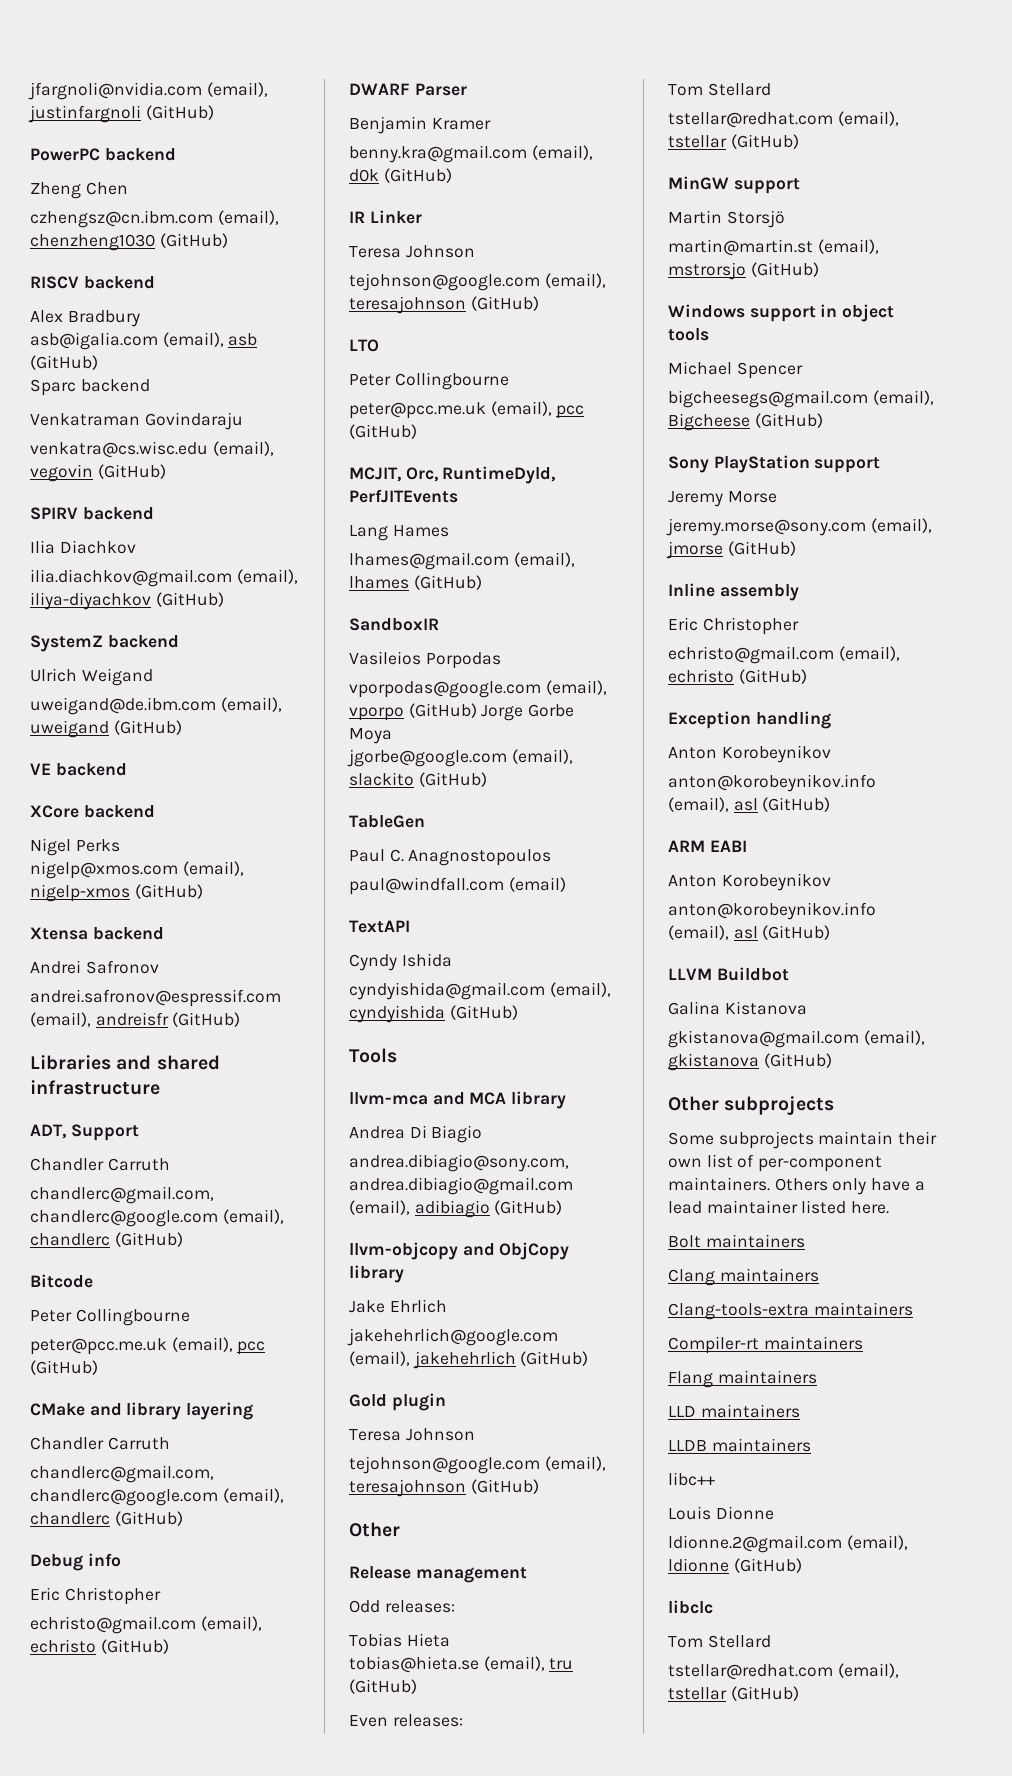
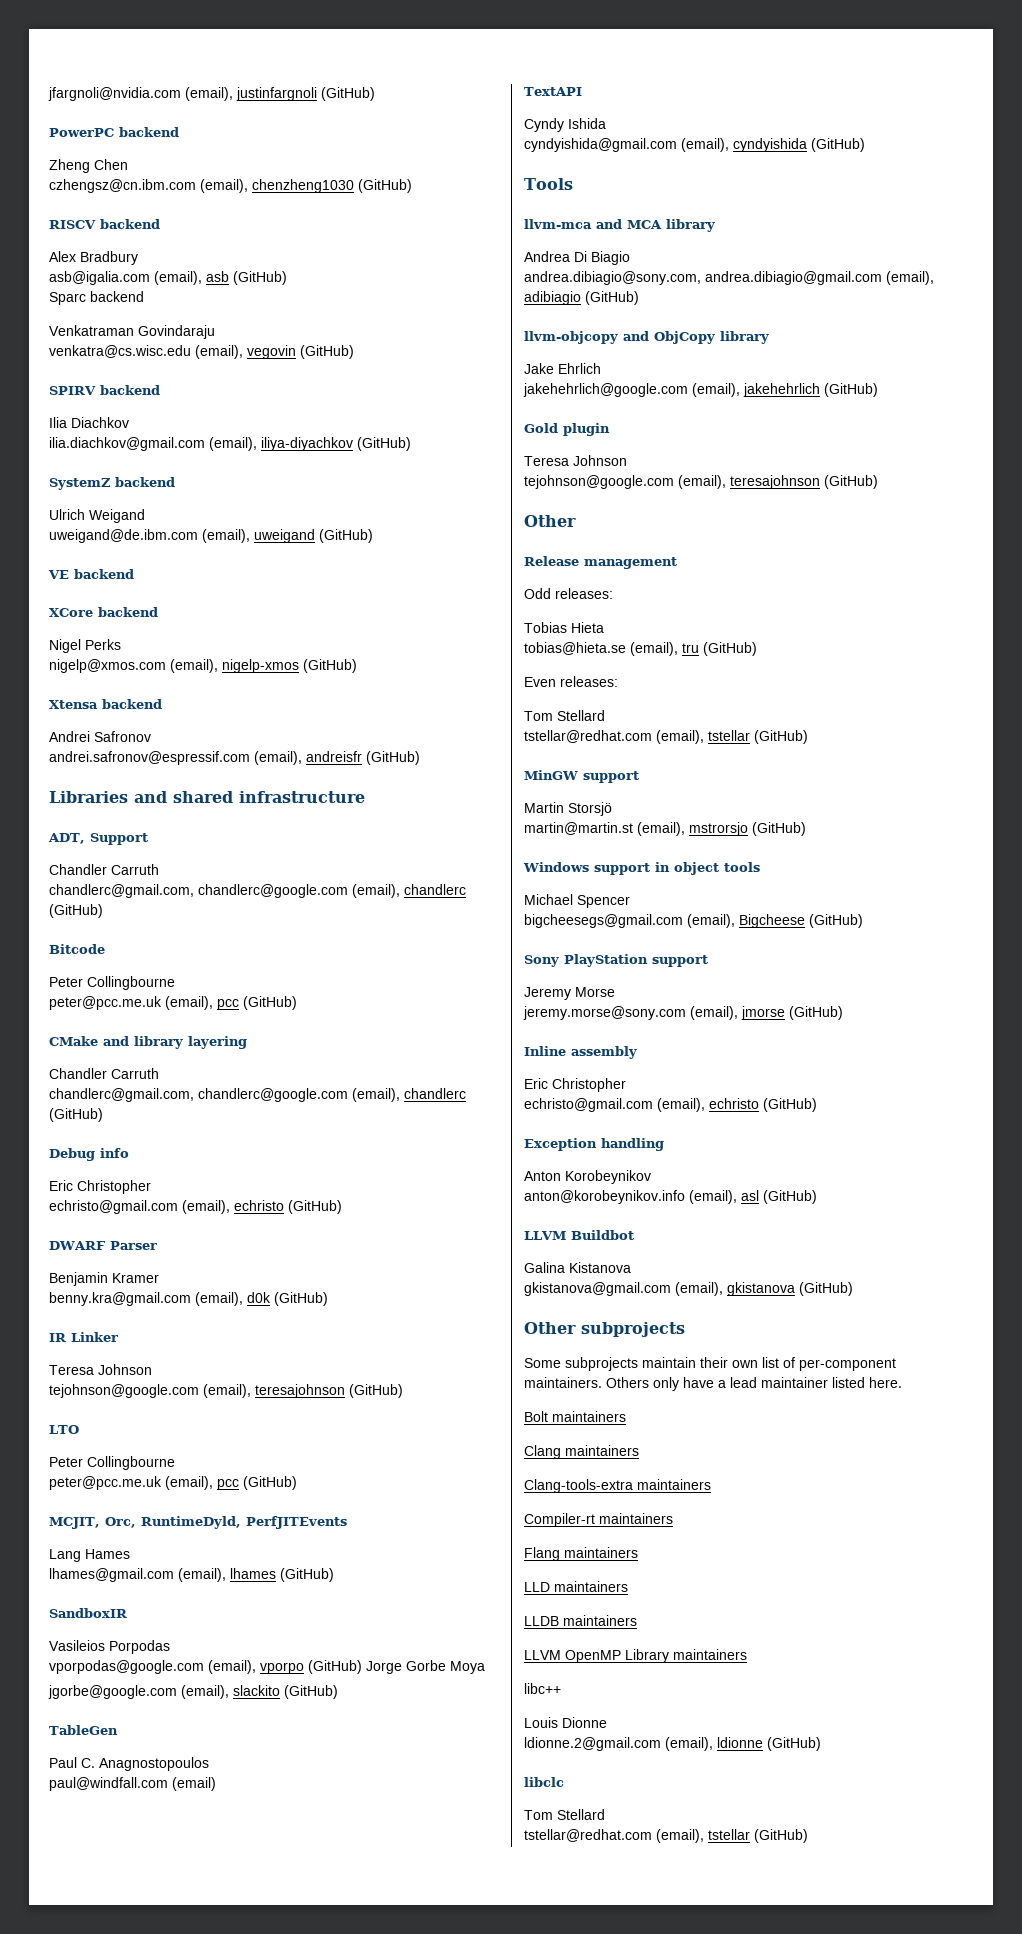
- ARM EABI
- Anton Korobeynikov
- anton@korobeynikov.info (email), asl (GitHub)
+ LLVM OpenMP Library maintainers

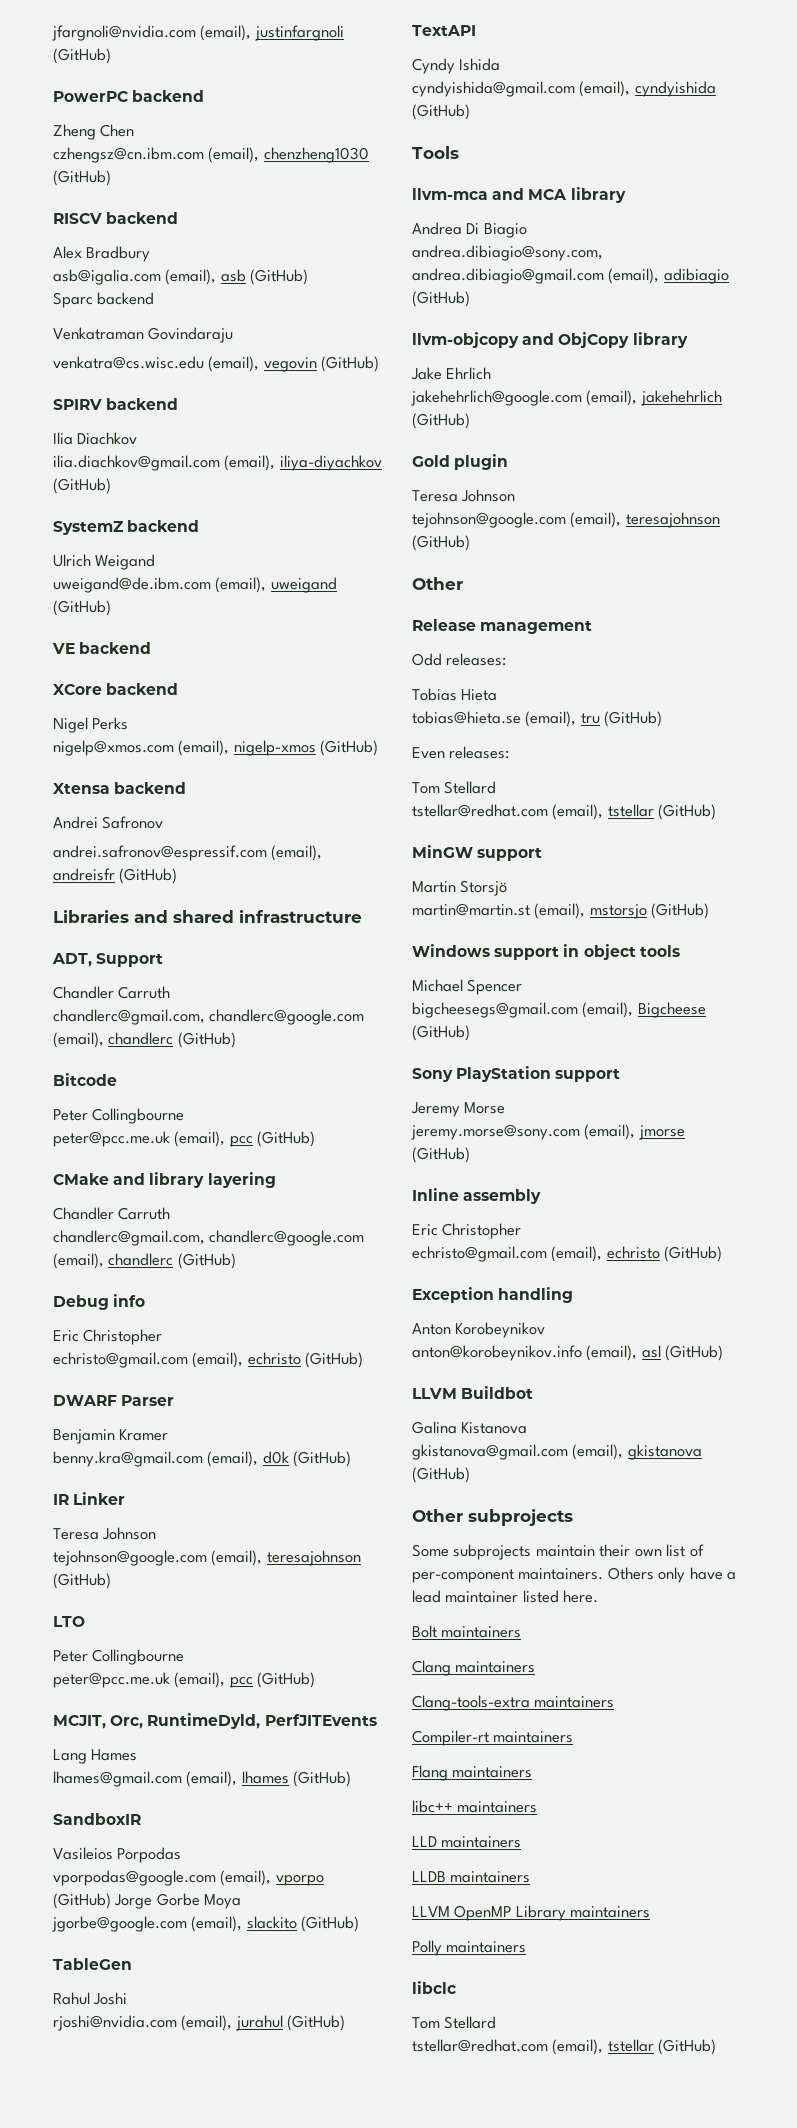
- Paul C. Anagnostopoulos
- paul@windfall.com (email)
+ Rahul Joshi
+ rjoshi@nvidia.com (email), jurahul (GitHub)
- martin@martin.st (email), mstrorsjo (GitHub)
+ martin@martin.st (email), mstorsjo (GitHub)
+ libc++ maintainers
- libc++
- Louis Dionne
- ldionne.2@gmail.com (email), ldionne (GitHub)
+ Polly maintainers

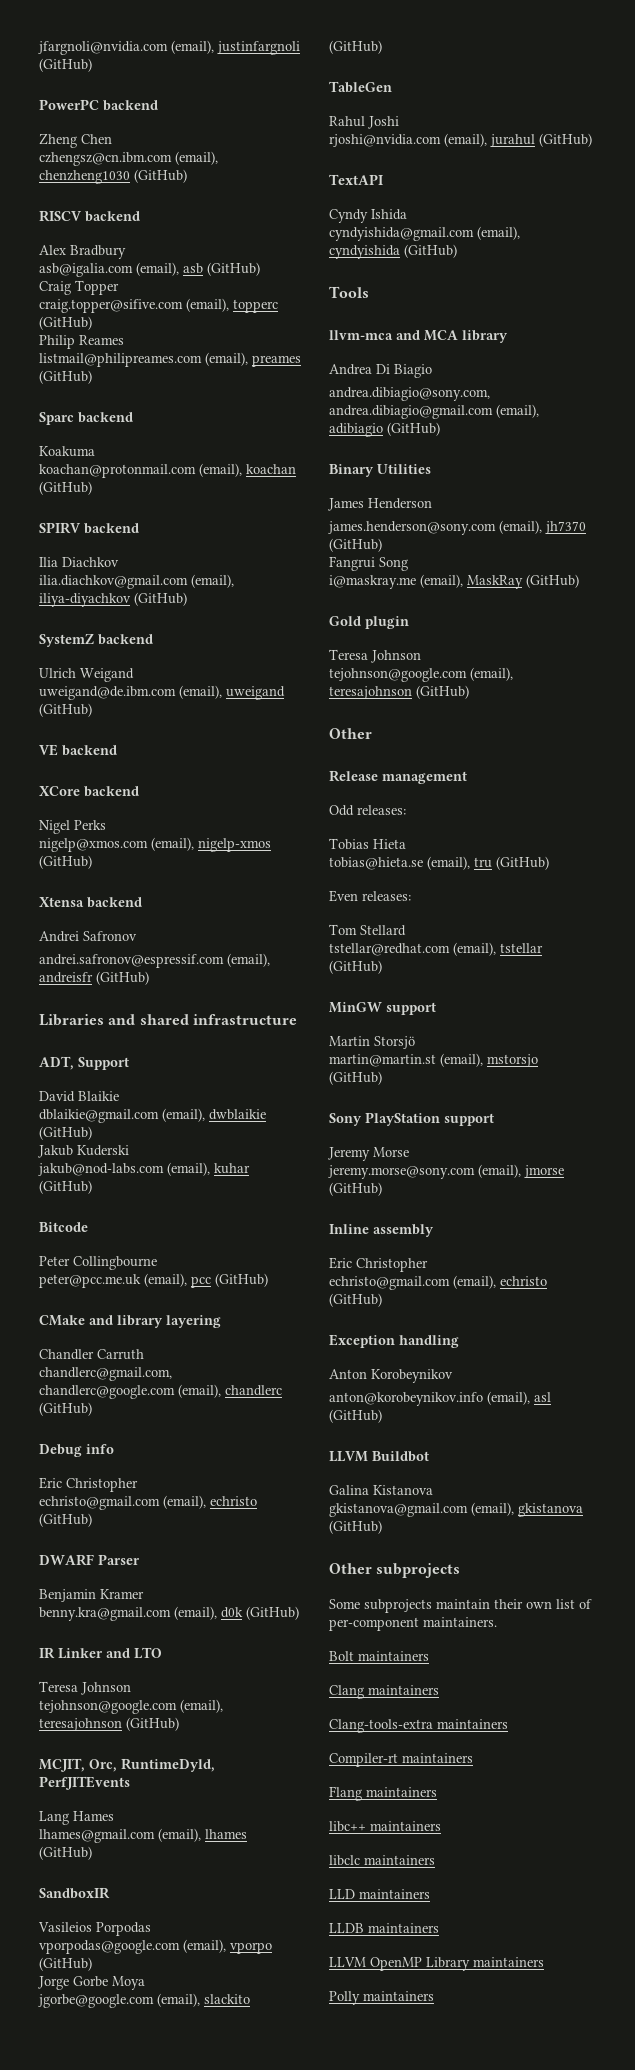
+ Craig Topper
+ craig.topper@sifive.com (email), topperc (GitHub)
+ Philip Reames
+ listmail@philipreames.com (email), preames (GitHub)
  Sparc backend
- Venkatraman Govindaraju
- venkatra@cs.wisc.edu (email), vegovin (GitHub)
+ Koakuma
+ koachan@protonmail.com (email), koachan (GitHub)
  ADT, Support
- Chandler Carruth
- chandlerc@gmail.com, chandlerc@google.com (email), chandlerc (GitHub)
+ David Blaikie
+ dblaikie@gmail.com (email), dwblaikie (GitHub)
+ Jakub Kuderski
+ jakub@nod-labs.com (email), kuhar (GitHub)
- IR Linker
+ IR Linker and LTO
  Teresa Johnson
  tejohnson@google.com (email), teresajohnson (GitHub)
- LTO
- Peter Collingbourne
- peter@pcc.me.uk (email), pcc (GitHub)
- vporpodas@google.com (email), vporpo (GitHub) Jorge Gorbe Moya
+ vporpodas@google.com (email), vporpo (GitHub)
+ Jorge Gorbe Moya
- llvm-objcopy and ObjCopy library
- Jake Ehrlich
- jakehehrlich@google.com (email), jakehehrlich (GitHub)
+ Binary Utilities
+ James Henderson
+ james.henderson@sony.com (email), jh7370 (GitHub)
+ Fangrui Song
+ i@maskray.me (email), MaskRay (GitHub)
- Windows support in object tools
- Michael Spencer
- bigcheesegs@gmail.com (email), Bigcheese (GitHub)
- Others only have a lead maintainer listed here.
+ libclc maintainers
- libclc
- Tom Stellard
- tstellar@redhat.com (email), tstellar (GitHub)

